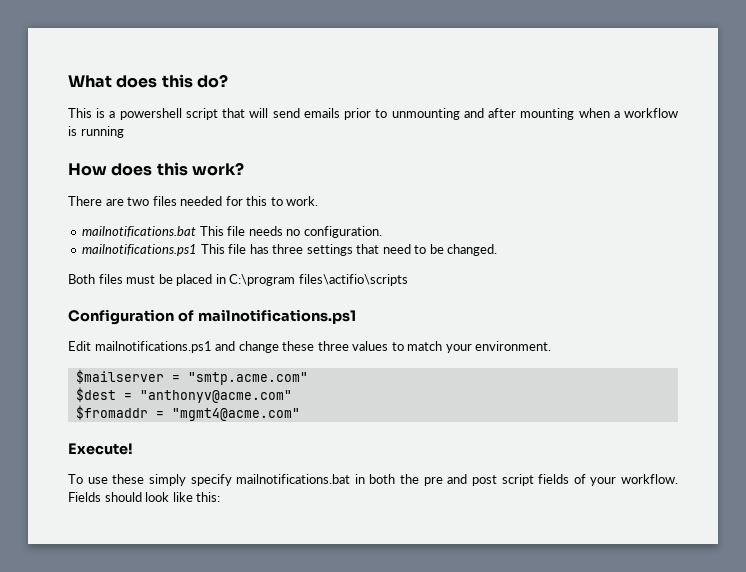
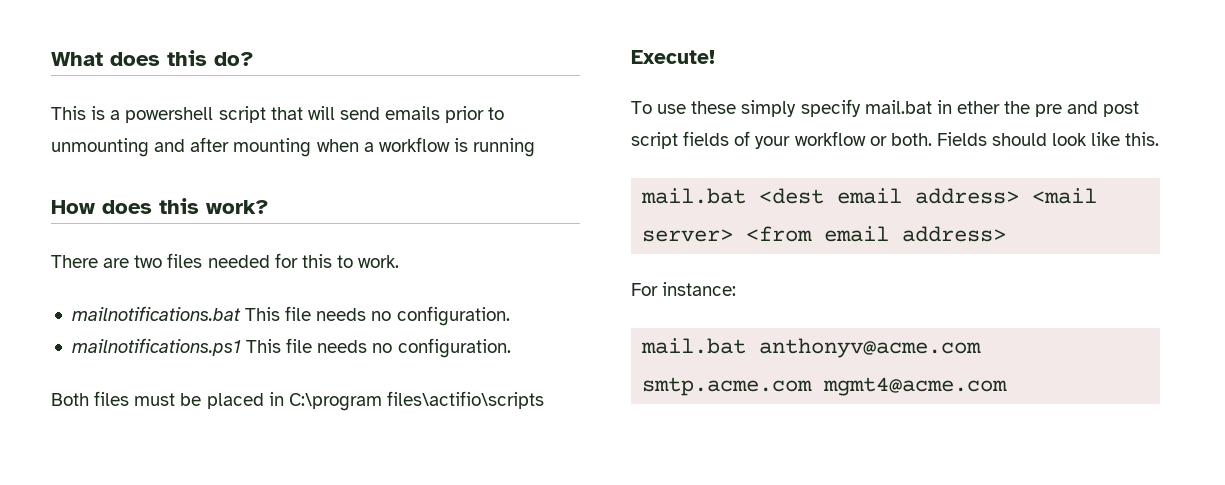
- mailnotifications.ps1 This file has three settings that need to be changed.
+ mailnotifications.ps1 This file needs no configuration.
- Configuration of mailnotifications.ps1
- Edit mailnotifications.ps1 and change these three values to match your environment.
- $mailserver = "smtp.acme.com"
- $dest = "anthonyv@acme.com"
- $fromaddr = "mgmt4@acme.com"
- To use these simply specify mailnotifications.bat in both the pre and post script fields of your workflow.
+ To use these simply specify mail.bat in ether the pre and post script fields of your workflow or both.
- Fields should look like this:
+ Fields should look like this.
+ mail.bat <dest email address> <mail server> <from email address>
+ For instance:
+ mail.bat anthonyv@acme.com smtp.acme.com mgmt4@acme.com

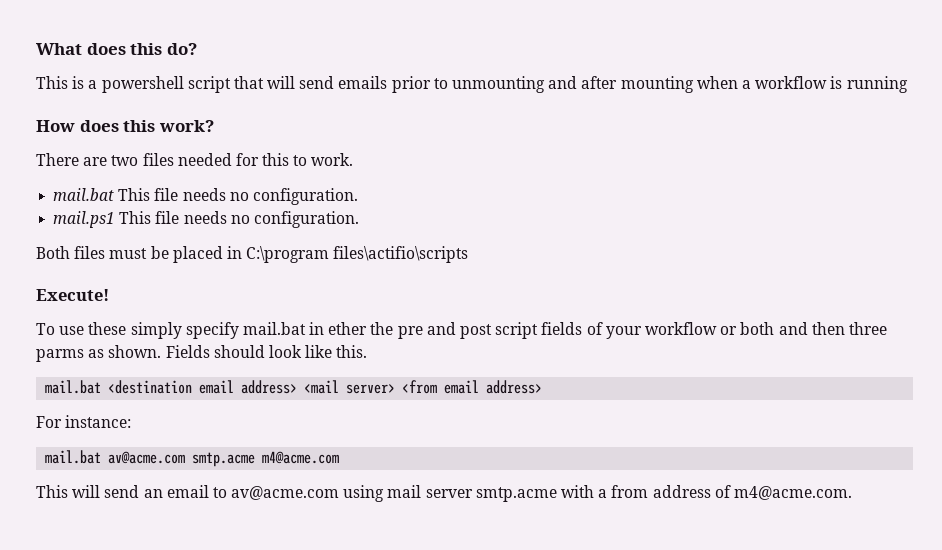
- mailnotifications.bat This file needs no configuration.
- mailnotifications.ps1 This file needs no configuration.
+ mail.bat This file needs no configuration.
+ mail.ps1 This file needs no configuration.
- To use these simply specify mail.bat in ether the pre and post script fields of your workflow or both.
+ To use these simply specify mail.bat in ether the pre and post script fields of your workflow or both and then three parms as shown.
- mail.bat <dest email address> <mail server> <from email address>
+ mail.bat <destination email address> <mail server> <from email address>
- mail.bat anthonyv@acme.com smtp.acme.com mgmt4@acme.com
+ mail.bat av@acme.com smtp.acme m4@acme.com
+ This will send an email to av@acme.com using mail server smtp.acme with a from address of m4@acme.com.

